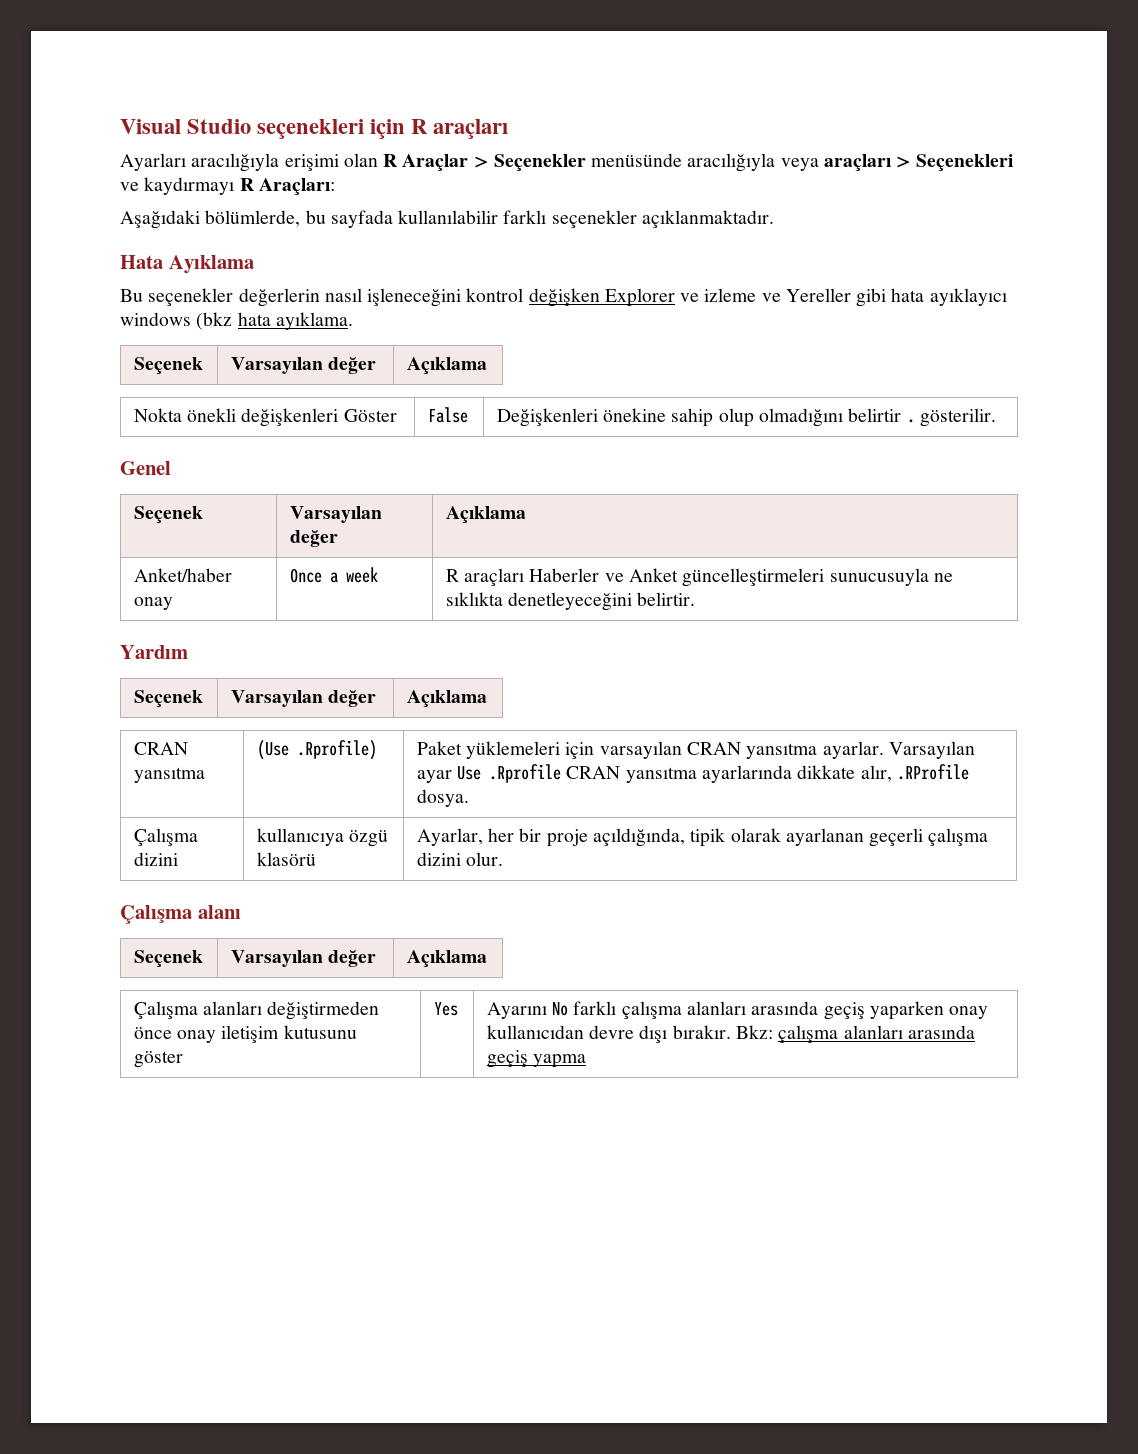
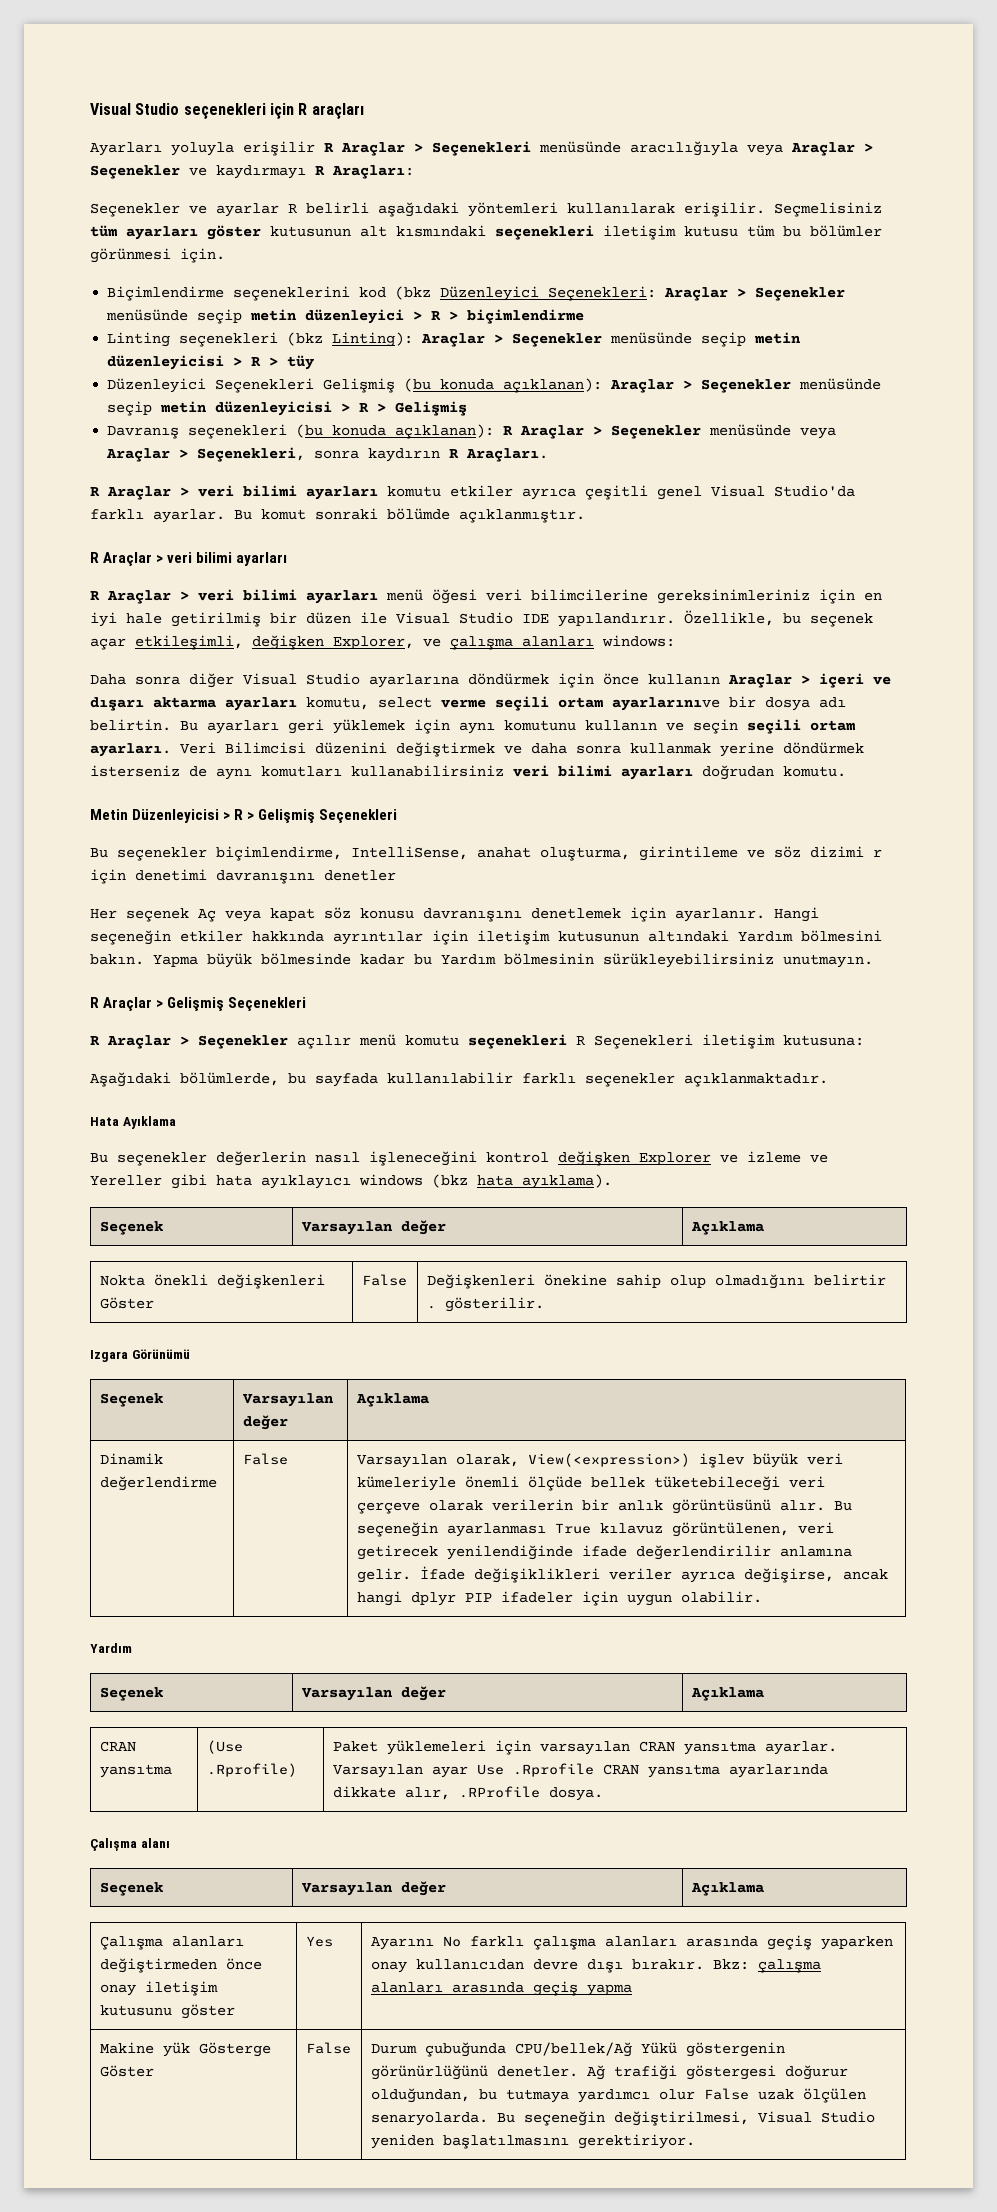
- Ayarları aracılığıyla erişimi olan R Araçlar > Seçenekler menüsünde aracılığıyla veya araçları > Seçenekleri ve kaydırmayı R Araçları:
+ Ayarları yoluyla erişilir R Araçlar > Seçenekleri menüsünde aracılığıyla veya Araçlar > Seçenekler ve kaydırmayı R Araçları:
+ Seçenekler ve ayarlar R belirli aşağıdaki yöntemleri kullanılarak erişilir. Seçmelisiniz tüm ayarları göster kutusunun alt kısmındaki seçenekleri iletişim kutusu tüm bu bölümler görünmesi için.
+ Biçimlendirme seçeneklerini kod (bkz Düzenleyici Seçenekleri: Araçlar > Seçenekler menüsünde seçip metin düzenleyici > R > biçimlendirme
+ Linting seçenekleri (bkz Linting): Araçlar > Seçenekler menüsünde seçip metin düzenleyicisi > R > tüy
+ Düzenleyici Seçenekleri Gelişmiş (bu konuda açıklanan): Araçlar > Seçenekler menüsünde seçip metin düzenleyicisi > R > Gelişmiş
+ Davranış seçenekleri (bu konuda açıklanan): R Araçlar > Seçenekler menüsünde veya Araçlar > Seçenekleri, sonra kaydırın R Araçları.
+ R Araçlar > veri bilimi ayarları komutu etkiler ayrıca çeşitli genel Visual Studio'da farklı ayarlar. Bu komut sonraki bölümde açıklanmıştır.
+ R Araçlar > veri bilimi ayarları
+ R Araçlar > veri bilimi ayarları menü öğesi veri bilimcilerine gereksinimleriniz için en iyi hale getirilmiş bir düzen ile Visual Studio IDE yapılandırır. Özellikle, bu seçenek açar etkileşimli, değişken Explorer, ve çalışma alanları windows:
+ Daha sonra diğer Visual Studio ayarlarına döndürmek için önce kullanın Araçlar > içeri ve dışarı aktarma ayarları komutu, select verme seçili ortam ayarlarınıve bir dosya adı belirtin. Bu ayarları geri yüklemek için aynı komutunu kullanın ve seçin seçili ortam ayarları. Veri Bilimcisi düzenini değiştirmek ve daha sonra kullanmak yerine döndürmek isterseniz de aynı komutları kullanabilirsiniz veri bilimi ayarları doğrudan komutu.
+ Metin Düzenleyicisi > R > Gelişmiş Seçenekleri
+ Bu seçenekler biçimlendirme, IntelliSense, anahat oluşturma, girintileme ve söz dizimi r için denetimi davranışını denetler
+ Her seçenek Aç veya kapat söz konusu davranışını denetlemek için ayarlanır. Hangi seçeneğin etkiler hakkında ayrıntılar için iletişim kutusunun altındaki Yardım bölmesini bakın. Yapma büyük bölmesinde kadar bu Yardım bölmesinin sürükleyebilirsiniz unutmayın.
+ R Araçlar > Gelişmiş Seçenekleri
+ R Araçlar > Seçenekler açılır menü komutu seçenekleri R Seçenekleri iletişim kutusuna:
- Bu seçenekler değerlerin nasıl işleneceğini kontrol değişken Explorer ve izleme ve Yereller gibi hata ayıklayıcı windows (bkz hata ayıklama.
+ Bu seçenekler değerlerin nasıl işleneceğini kontrol değişken Explorer ve izleme ve Yereller gibi hata ayıklayıcı windows (bkz hata ayıklama).
- Genel
+ Izgara Görünümü
  Seçenek | Varsayılan değer | Açıklama
- Anket/haber onay | Once a week | R araçları Haberler ve Anket güncelleştirmeleri sunucusuyla ne sıklıkta denetleyeceğini belirtir.
+ Dinamik değerlendirme | False | Varsayılan olarak, View(<expression>) işlev büyük veri kümeleriyle önemli ölçüde bellek tüketebileceği veri çerçeve olarak verilerin bir anlık görüntüsünü alır. Bu seçeneğin ayarlanması True kılavuz görüntülenen, veri getirecek yenilendiğinde ifade değerlendirilir anlamına gelir. İfade değişiklikleri veriler ayrıca değişirse, ancak hangi dplyr PIP ifadeler için uygun olabilir.
- Çalışma dizini | kullanıcıya özgü klasörü | Ayarlar, her bir proje açıldığında, tipik olarak ayarlanan geçerli çalışma dizini olur.
+ Makine yük Gösterge Göster | False | Durum çubuğunda CPU/bellek/Ağ Yükü göstergenin görünürlüğünü denetler. Ağ trafiği göstergesi doğurur olduğundan, bu tutmaya yardımcı olur False uzak ölçülen senaryolarda. Bu seçeneğin değiştirilmesi, Visual Studio yeniden başlatılmasını gerektiriyor.

